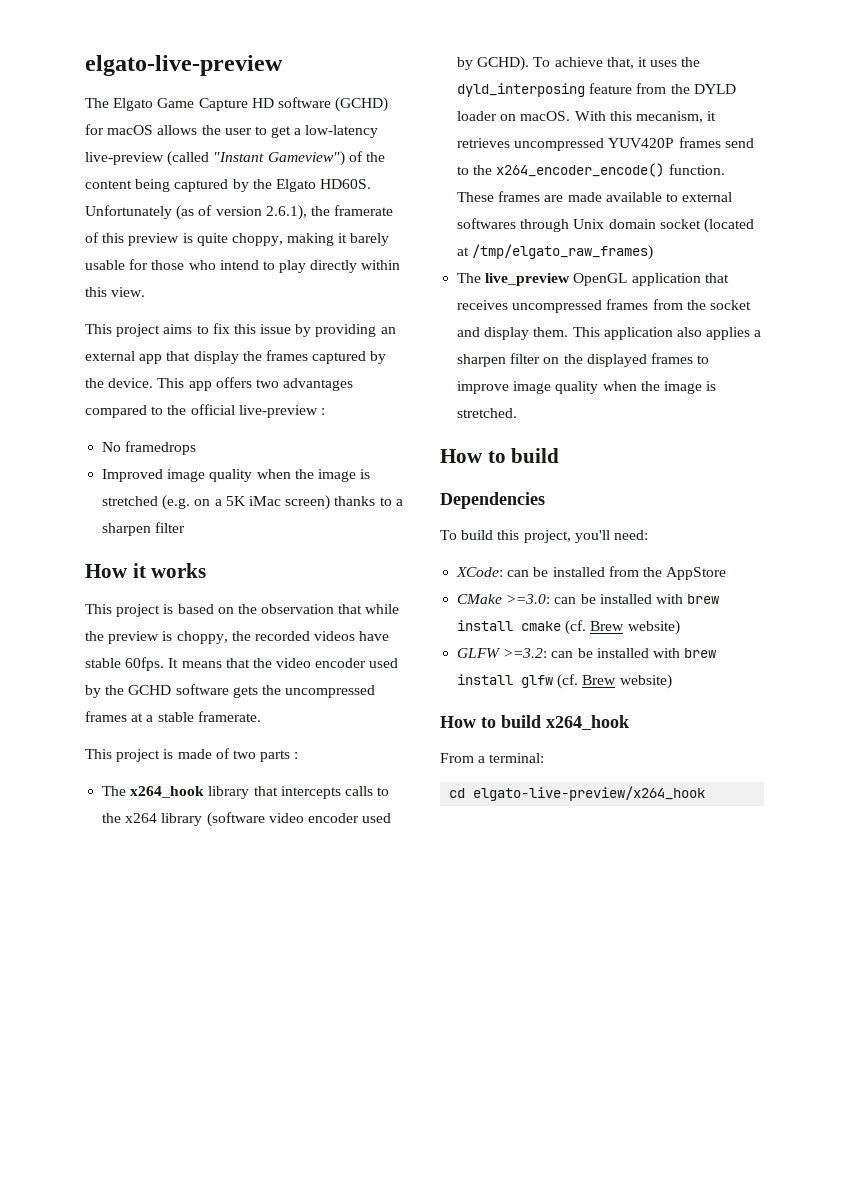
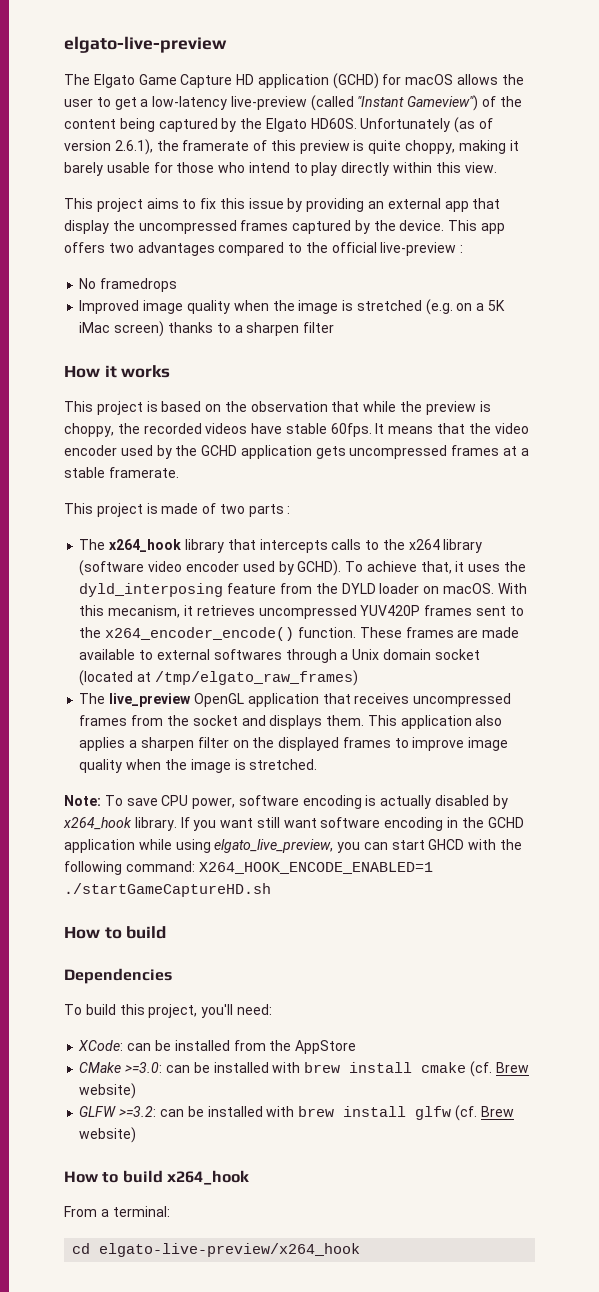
- The Elgato Game Capture HD software (GCHD) for macOS allows the user to get a low-latency live-preview (called "Instant Gameview") of the content being captured by the Elgato HD60S.
+ The Elgato Game Capture HD application (GCHD) for macOS allows the user to get a low-latency live-preview (called "Instant Gameview") of the content being captured by the Elgato HD60S.
- This project aims to fix this issue by providing an external app that display the frames captured by the device.
+ This project aims to fix this issue by providing an external app that display the uncompressed frames captured by the device.
- It means that the video encoder used by the GCHD software gets the uncompressed frames at a stable framerate.
+ It means that the video encoder used by the GCHD application gets uncompressed frames at a stable framerate.
- With this mecanism, it retrieves uncompressed YUV420P frames send to the x264_encoder_encode() function.
+ With this mecanism, it retrieves uncompressed YUV420P frames sent to the x264_encoder_encode() function.
- These frames are made available to external softwares through Unix domain socket (located at /tmp/elgato_raw_frames)
+ These frames are made available to external softwares through a Unix domain socket (located at /tmp/elgato_raw_frames)
- The live_preview OpenGL application that receives uncompressed frames from the socket and display them.
+ The live_preview OpenGL application that receives uncompressed frames from the socket and displays them.
+ Note: To save CPU power, software encoding is actually disabled by x264_hook library. If you want still want software encoding in the GCHD application while using elgato_live_preview, you can start GHCD with the following command: X264_HOOK_ENCODE_ENABLED=1 ./startGameCaptureHD.sh

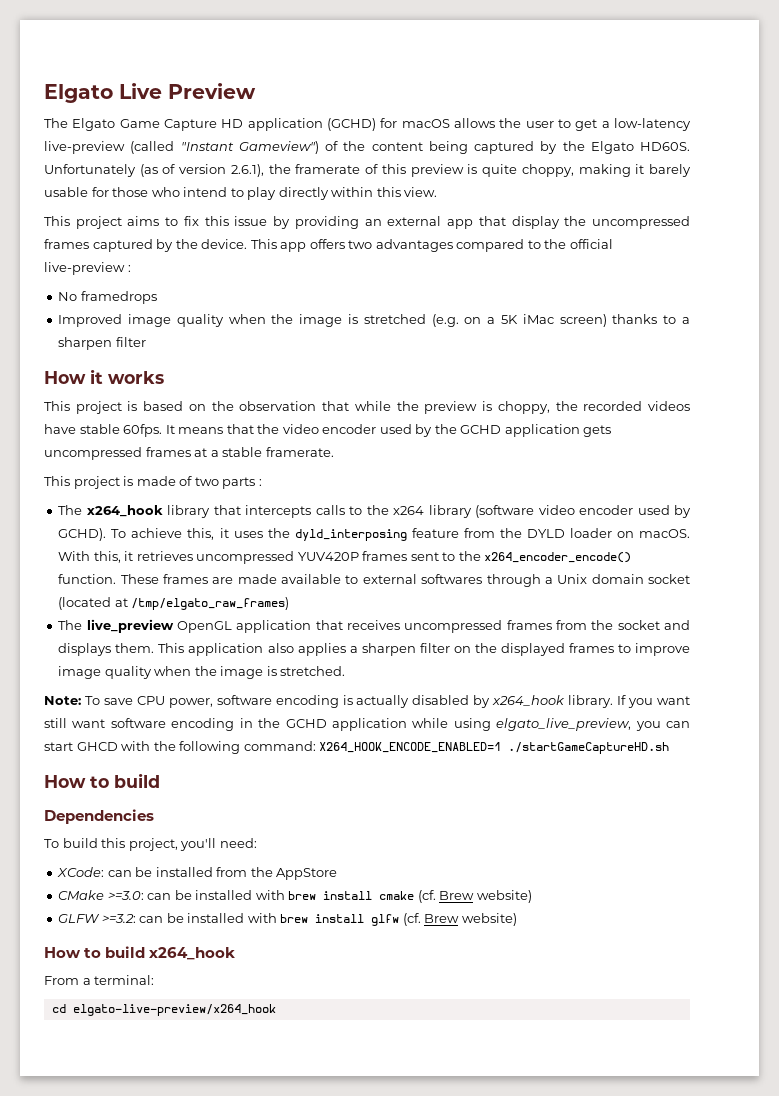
- elgato-live-preview
+ Elgato Live Preview
- To achieve that, it uses the dyld_interposing feature from the DYLD loader on macOS.
+ To achieve this, it uses the dyld_interposing feature from the DYLD loader on macOS.
- With this mecanism, it retrieves uncompressed YUV420P frames sent to the x264_encoder_encode() function.
+ With this, it retrieves uncompressed YUV420P frames sent to the x264_encoder_encode() function.

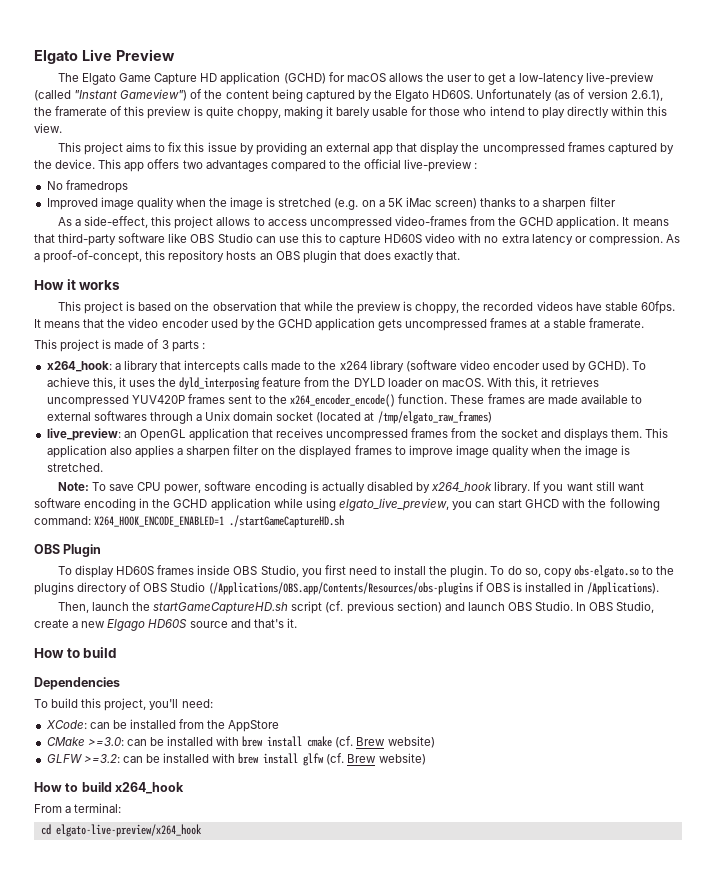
+ As a side-effect, this project allows to access uncompressed video-frames from the GCHD application. It means that third-party software like OBS Studio can use this to capture HD60S video with no extra latency or compression. As a proof-of-concept, this repository hosts an OBS plugin that does exactly that.
- This project is made of two parts :
+ This project is made of 3 parts :
- The x264_hook library that intercepts calls to the x264 library (software video encoder used by GCHD).
+ x264_hook: a library that intercepts calls made to the x264 library (software video encoder used by GCHD).
- The live_preview OpenGL application that receives uncompressed frames from the socket and displays them.
+ live_preview: an OpenGL application that receives uncompressed frames from the socket and displays them.
+ OBS Plugin
+ To display HD60S frames inside OBS Studio, you first need to install the plugin. To do so, copy obs-elgato.so to the plugins directory of OBS Studio (/Applications/OBS.app/Contents/Resources/obs-plugins if OBS is installed in /Applications).
+ Then, launch the startGameCaptureHD.sh script (cf. previous section) and launch OBS Studio. In OBS Studio, create a new Elgago HD60S source and that's it.

